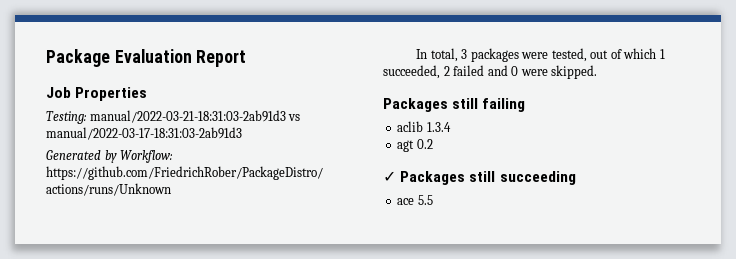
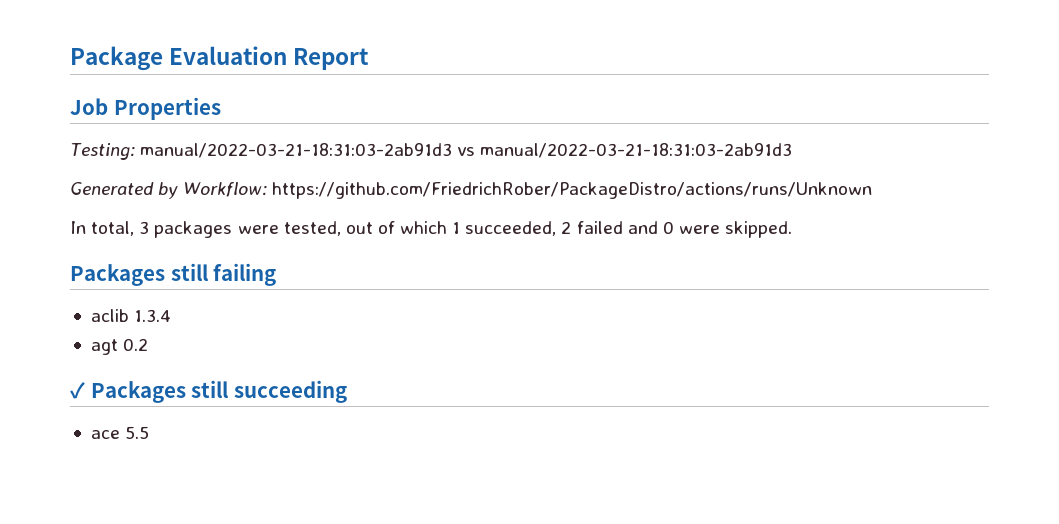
- Testing: manual/2022-03-21-18:31:03-2ab91d3 vs manual/2022-03-17-18:31:03-2ab91d3
+ Testing: manual/2022-03-21-18:31:03-2ab91d3 vs manual/2022-03-21-18:31:03-2ab91d3

